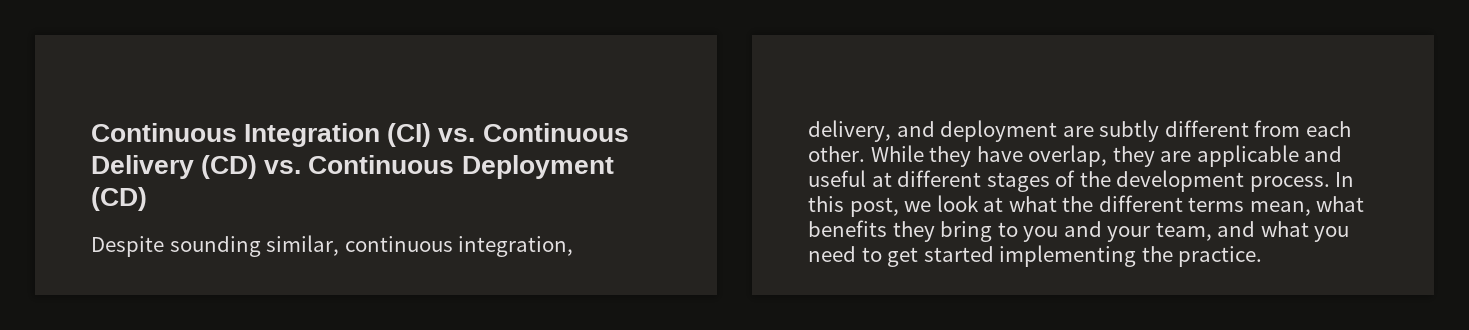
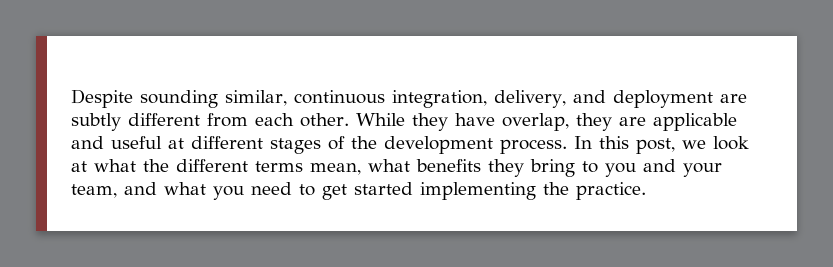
- Continuous Integration (CI) vs. Continuous Delivery (CD) vs. Continuous Deployment (CD)

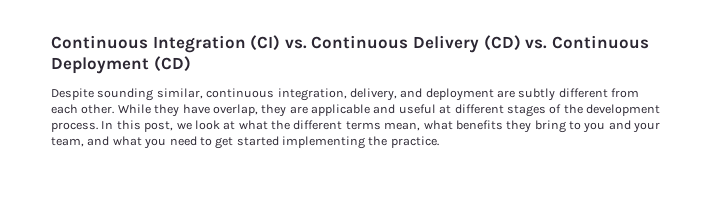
+ Continuous Integration (CI) vs. Continuous Delivery (CD) vs. Continuous Deployment (CD)

